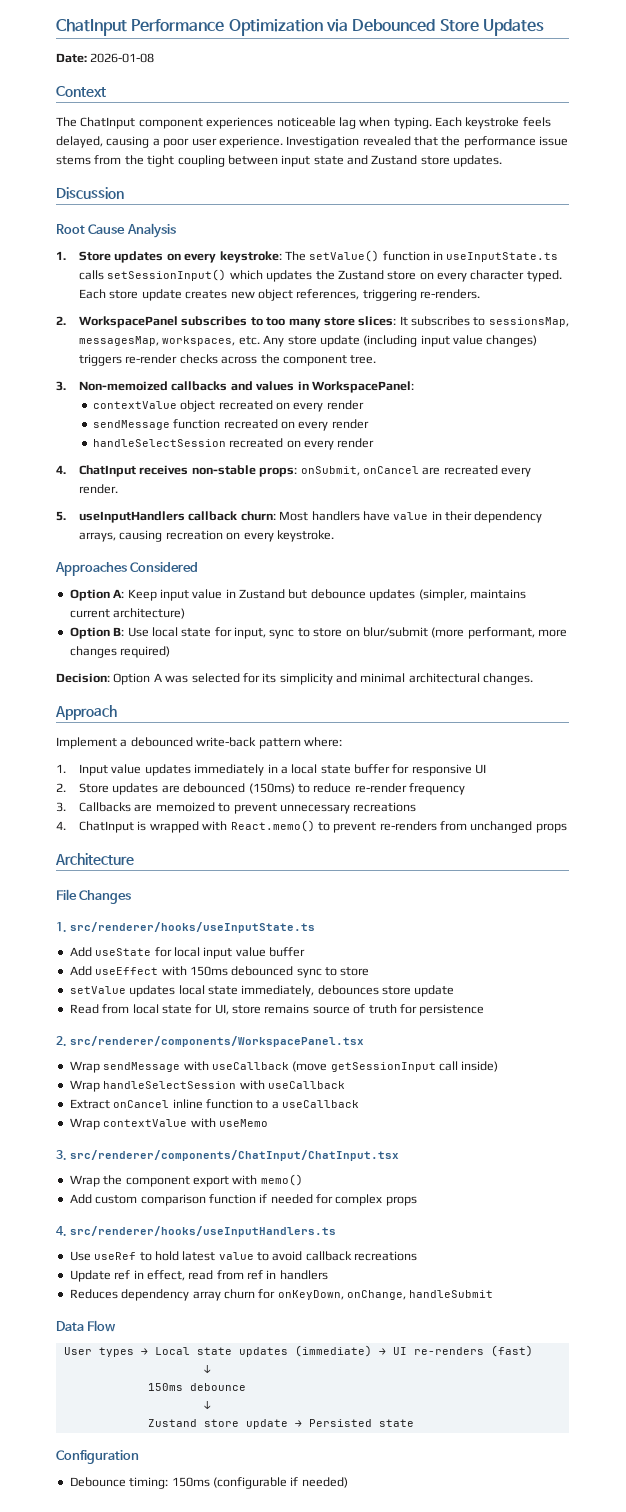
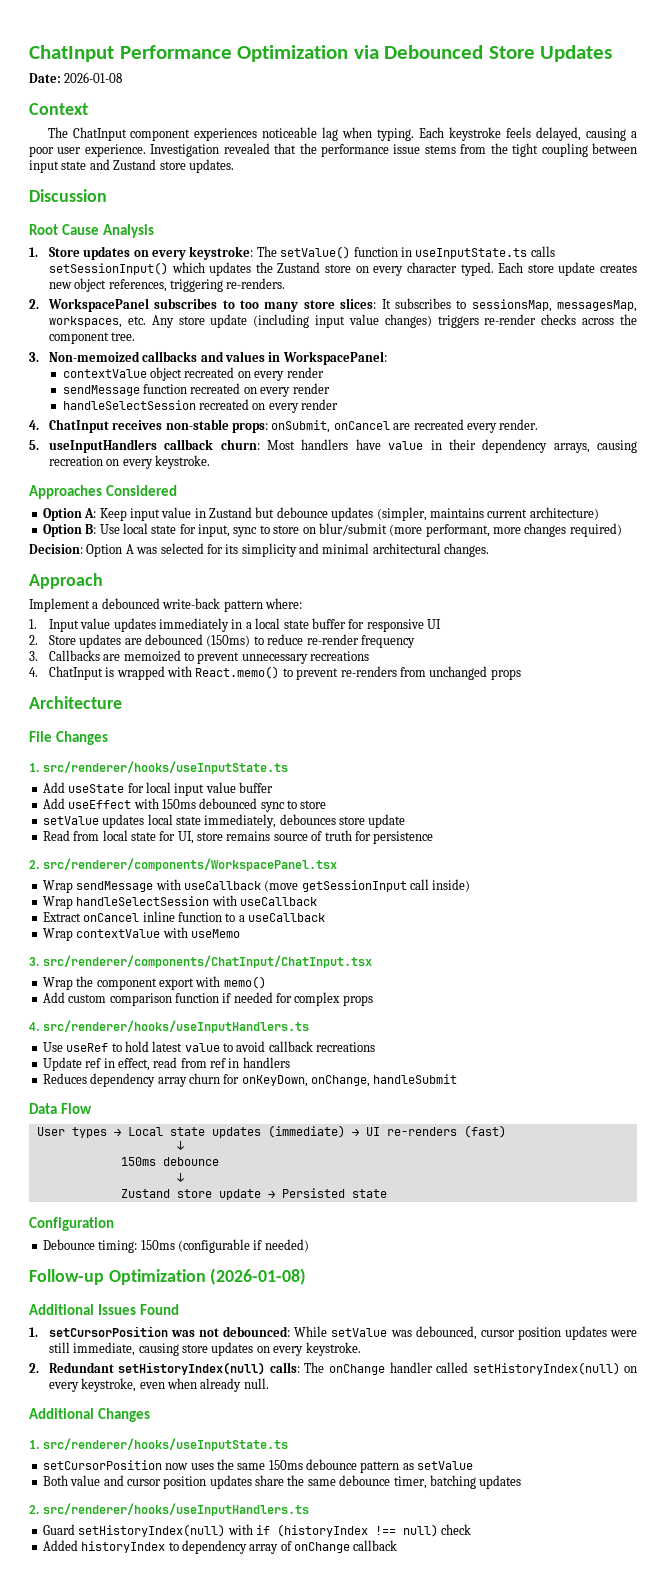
+ Follow-up Optimization (2026-01-08)
+ Additional Issues Found
+ 1. setCursorPosition was not debounced: While setValue was debounced, cursor position updates were still immediate, causing store updates on every keystroke.
+ 2. Redundant setHistoryIndex(null) calls: The onChange handler called setHistoryIndex(null) on every keystroke, even when already null.
+ Additional Changes
+ 1. src/renderer/hooks/useInputState.ts
+ setCursorPosition now uses the same 150ms debounce pattern as setValue
+ Both value and cursor position updates share the same debounce timer, batching updates
+ 2. src/renderer/hooks/useInputHandlers.ts
+ Guard setHistoryIndex(null) with if (historyIndex !== null) check
+ Added historyIndex to dependency array of onChange callback

